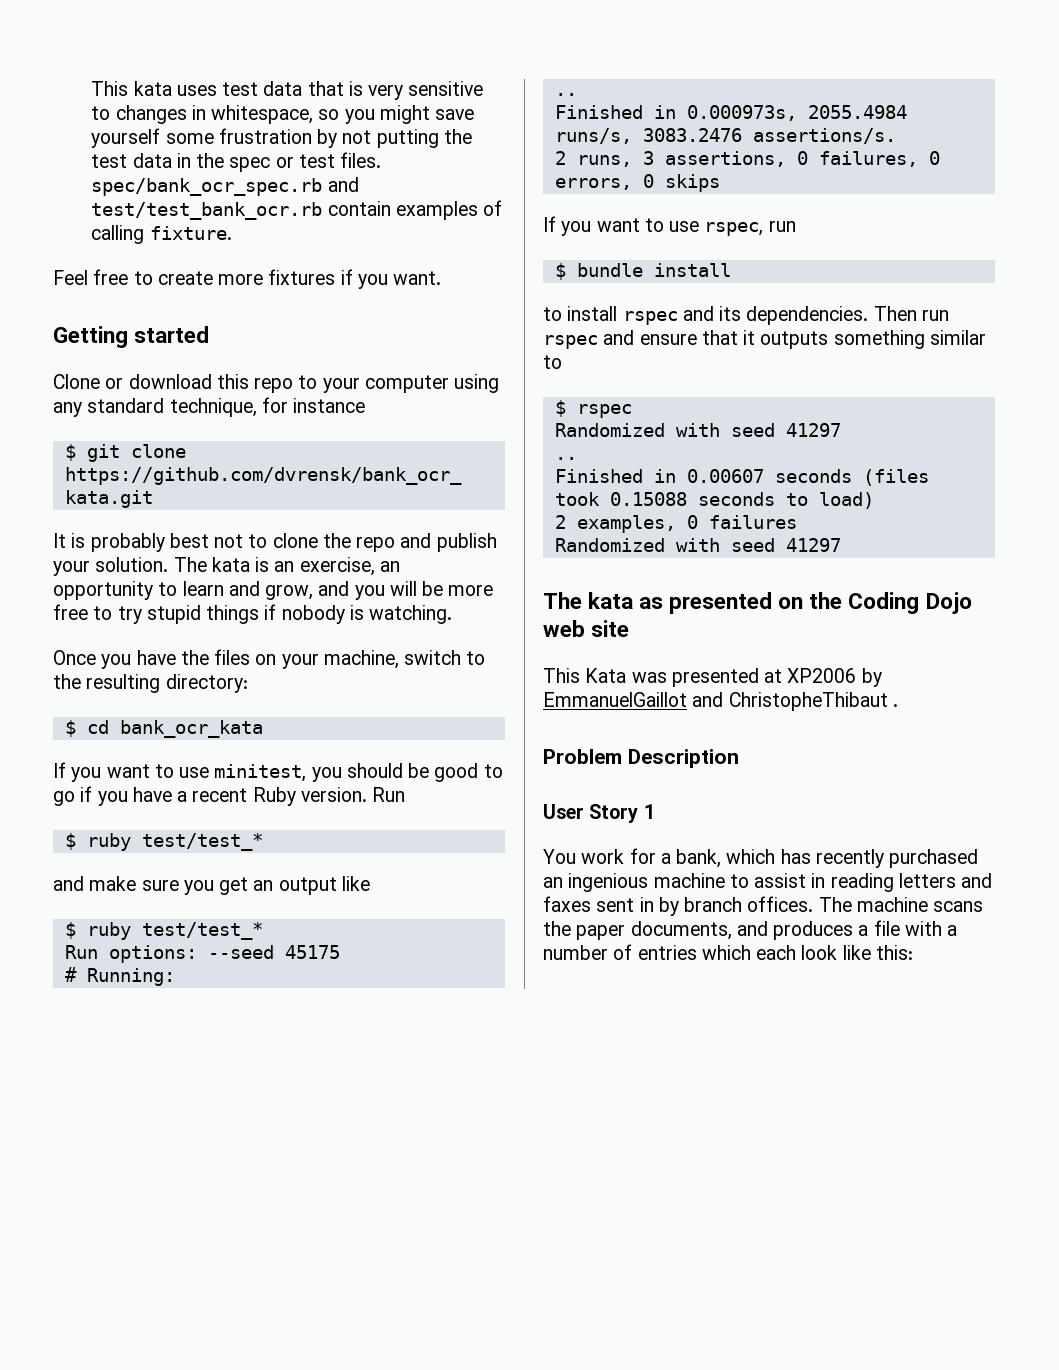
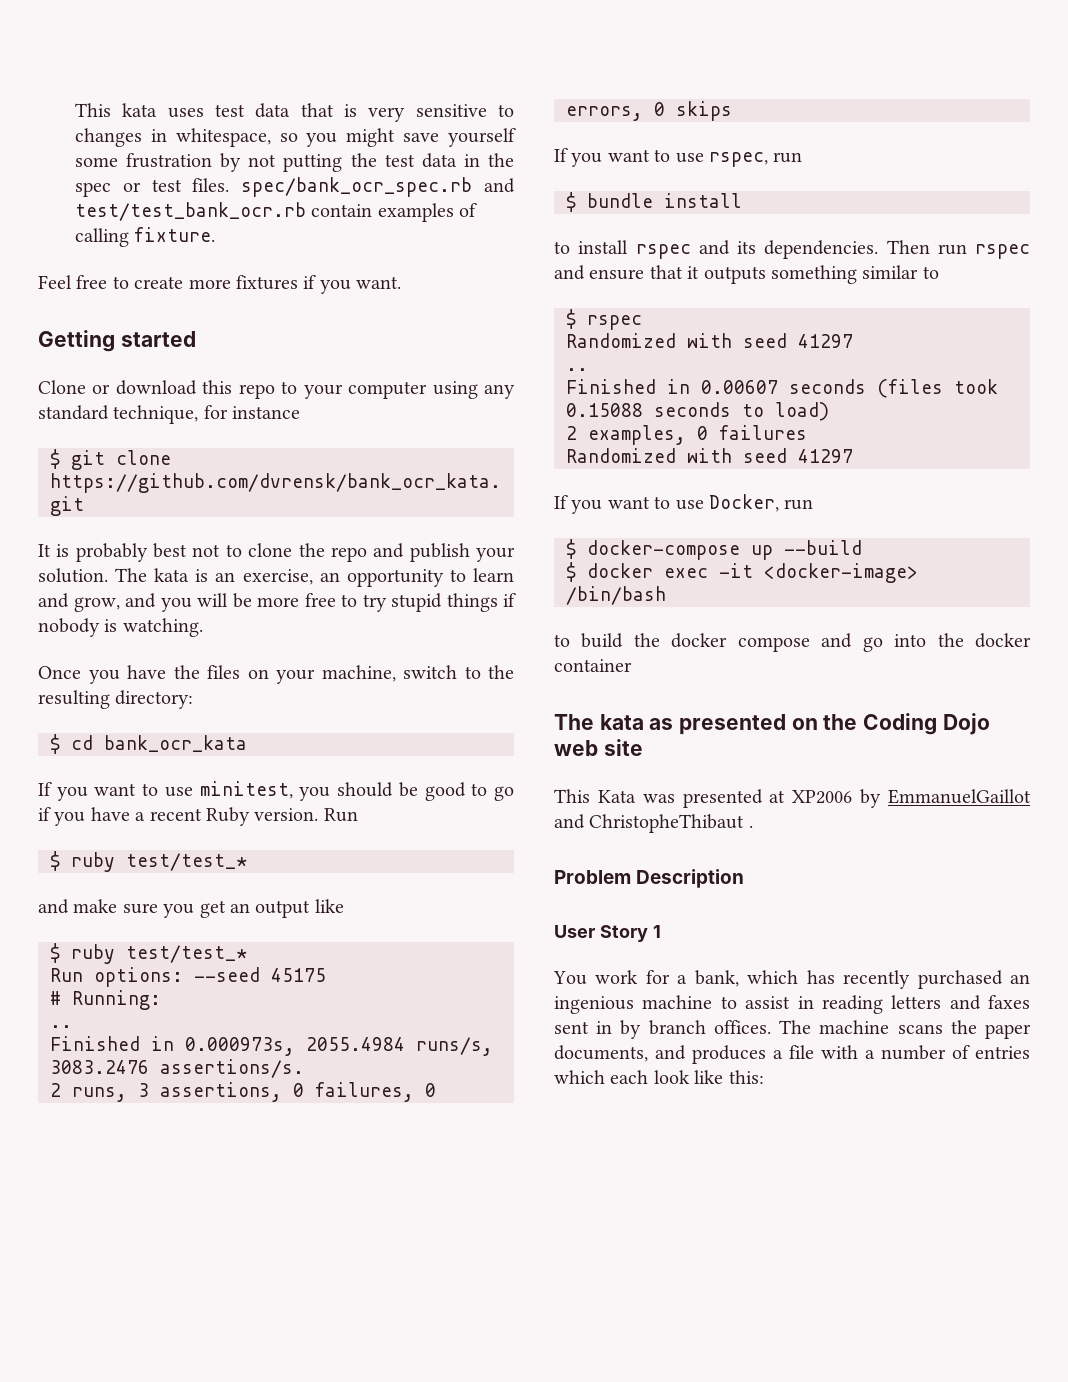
+ If you want to use Docker, run
+ $ docker-compose up --build
+ $ docker exec -it <docker-image> /bin/bash
+ to build the docker compose and go into the docker container

